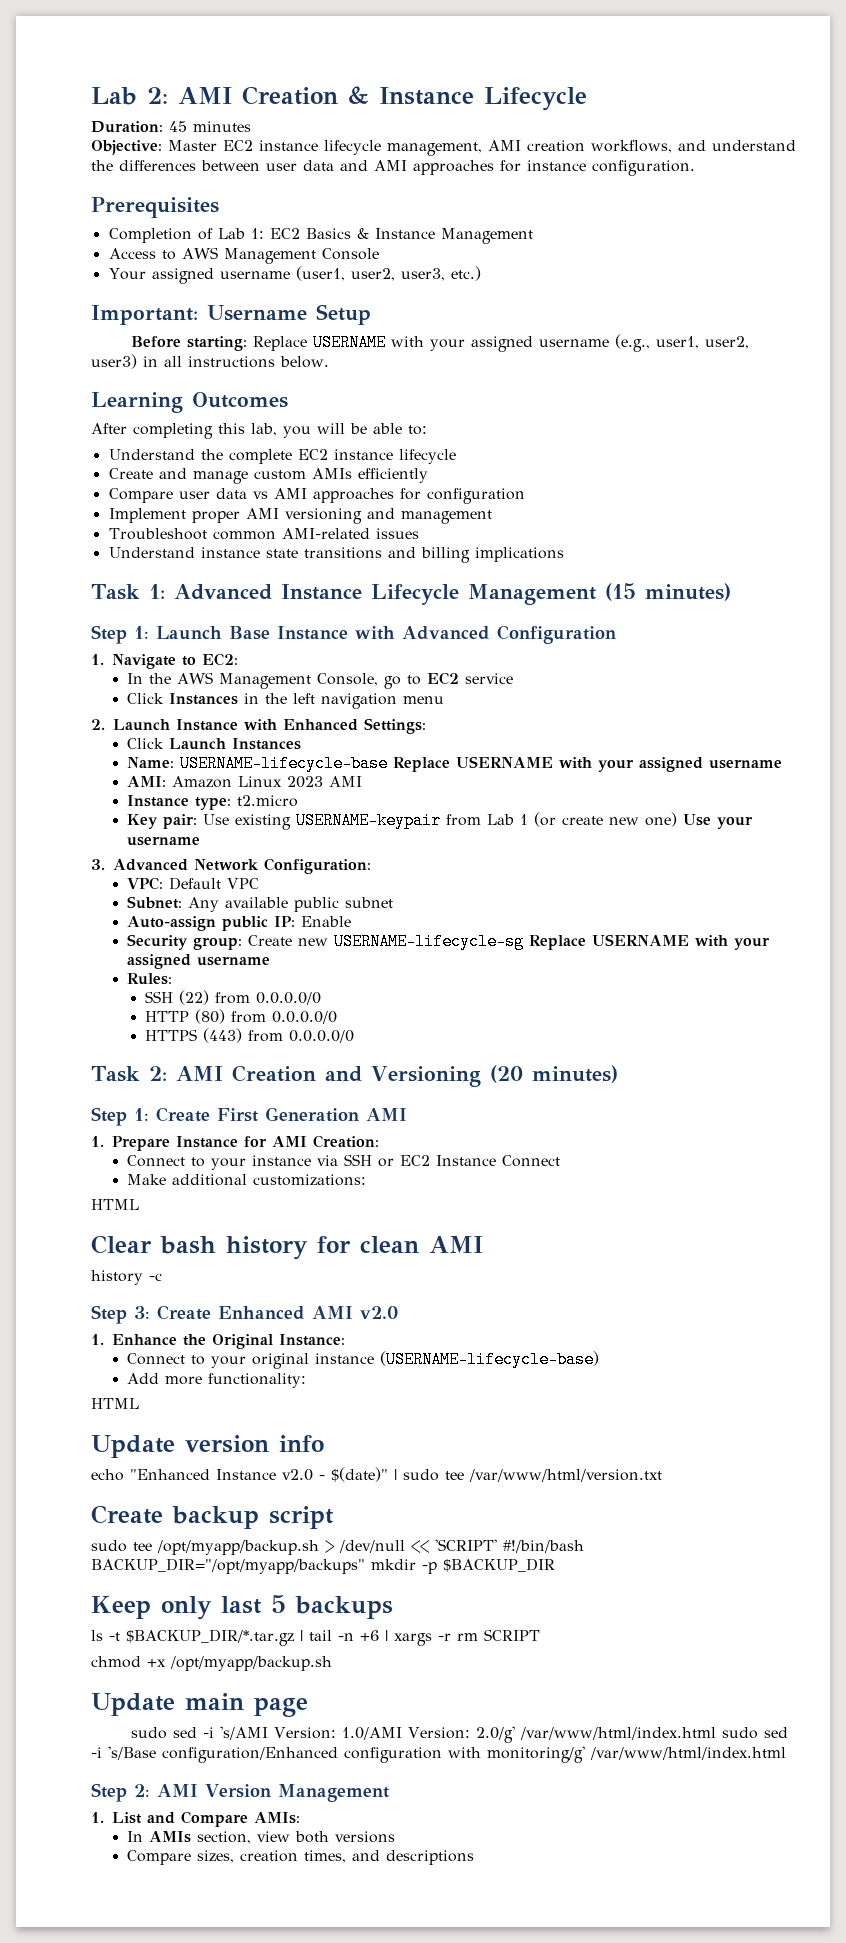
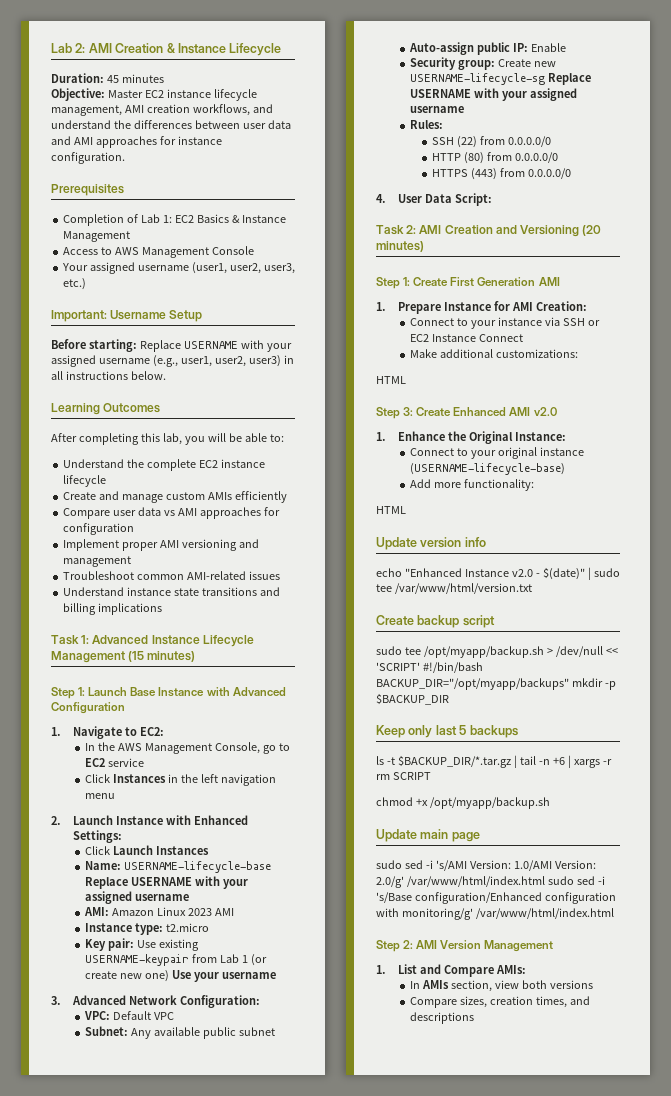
+ 4. User Data Script:
- Clear bash history for clean AMI
- history -c

